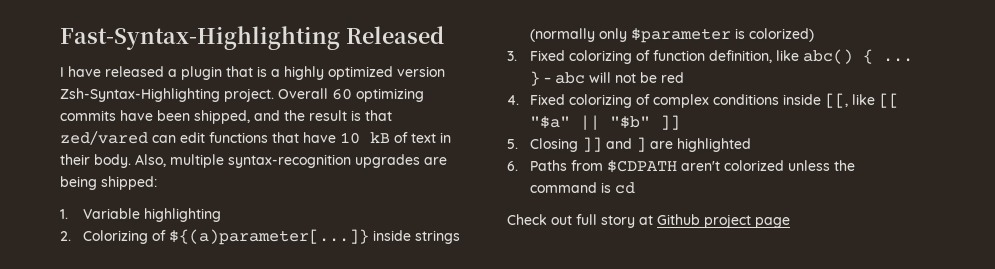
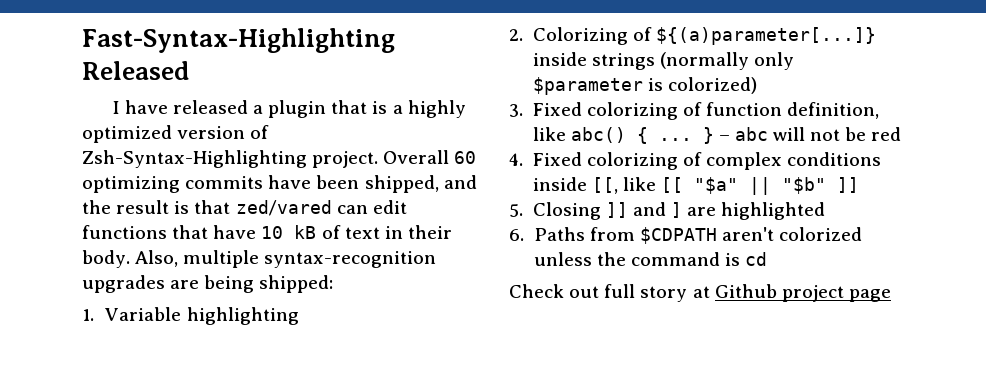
- I have released a plugin that is a highly optimized version Zsh-Syntax-Highlighting project.
+ I have released a plugin that is a highly optimized version of Zsh-Syntax-Highlighting project.

